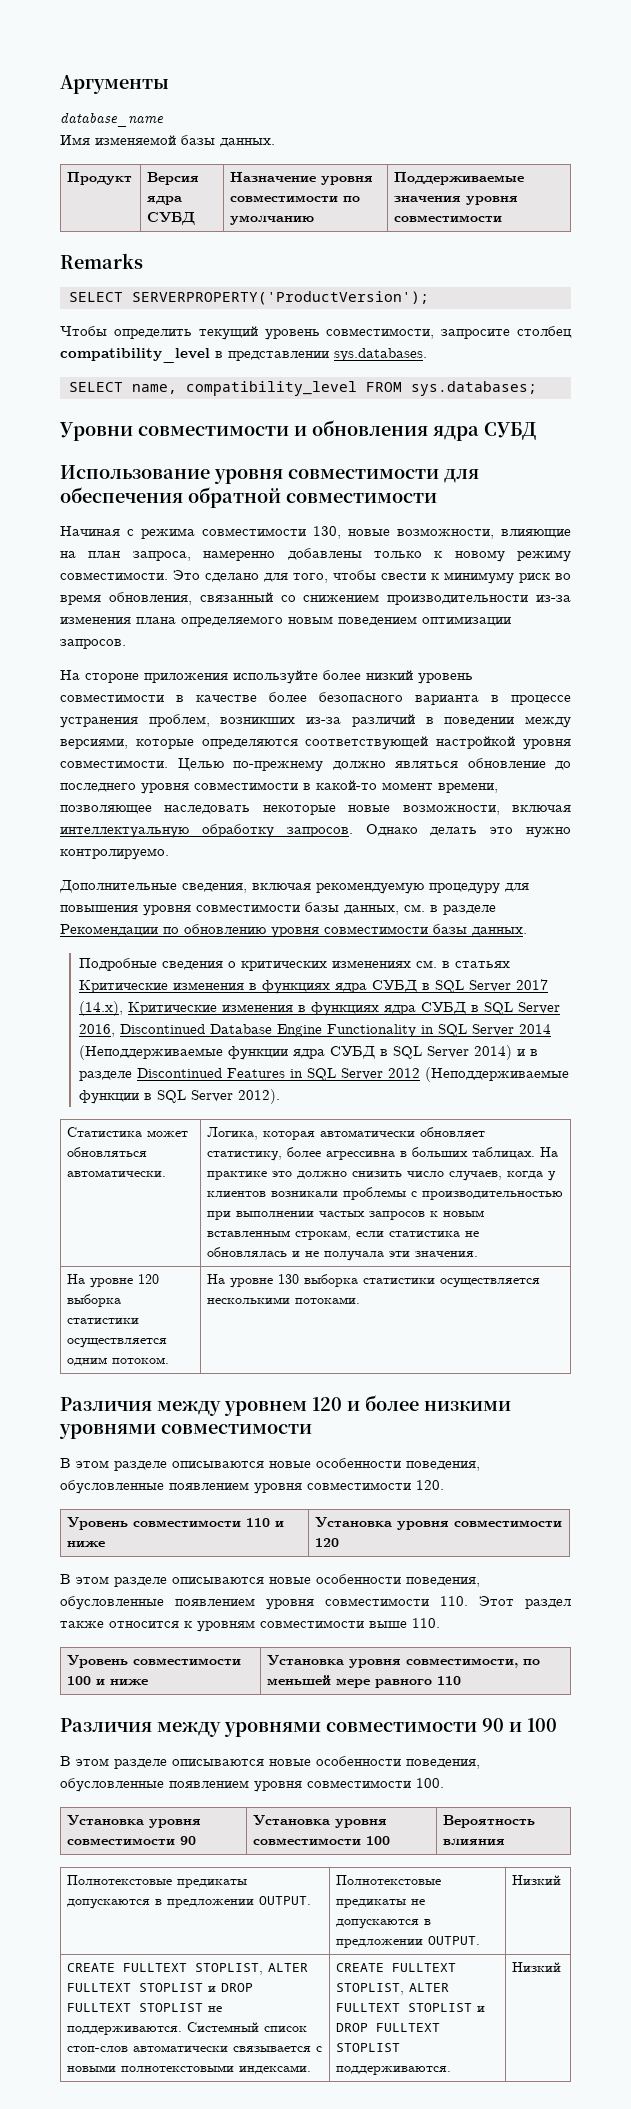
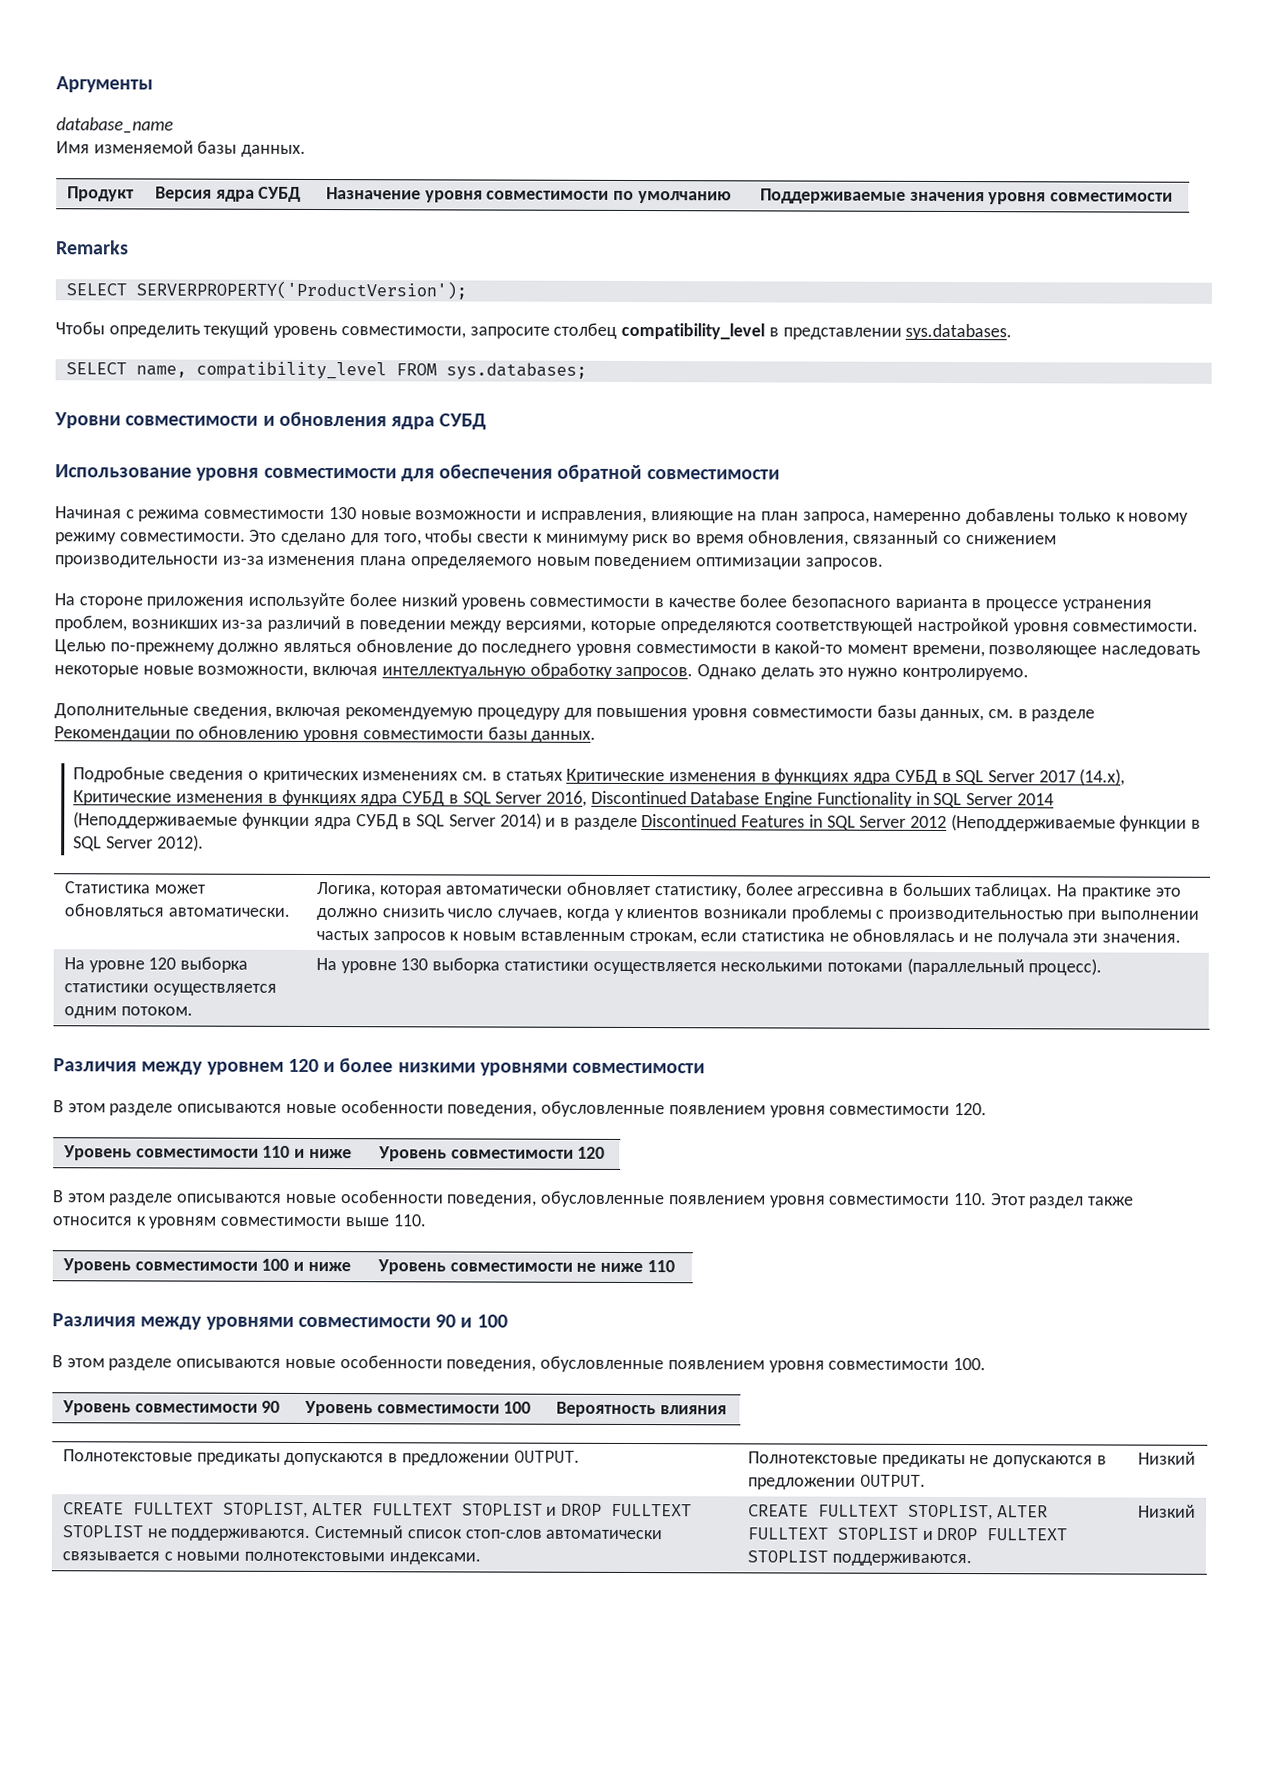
- Начиная с режима совместимости 130, новые возможности, влияющие на план запроса, намеренно добавлены только к новому режиму совместимости.
+ Начиная с режима совместимости 130 новые возможности и исправления, влияющие на план запроса, намеренно добавлены только к новому режиму совместимости.
- На уровне 120 выборка статистики осуществляется одним потоком. | На уровне 130 выборка статистики осуществляется несколькими потоками.
+ На уровне 120 выборка статистики осуществляется одним потоком. | На уровне 130 выборка статистики осуществляется несколькими потоками (параллельный процесс).
- Уровень совместимости 110 и ниже | Установка уровня совместимости 120
+ Уровень совместимости 110 и ниже | Уровень совместимости 120
- Уровень совместимости 100 и ниже | Установка уровня совместимости, по меньшей мере равного 110
+ Уровень совместимости 100 и ниже | Уровень совместимости не ниже 110
- Установка уровня совместимости 90 | Установка уровня совместимости 100 | Вероятность влияния
+ Уровень совместимости 90 | Уровень совместимости 100 | Вероятность влияния

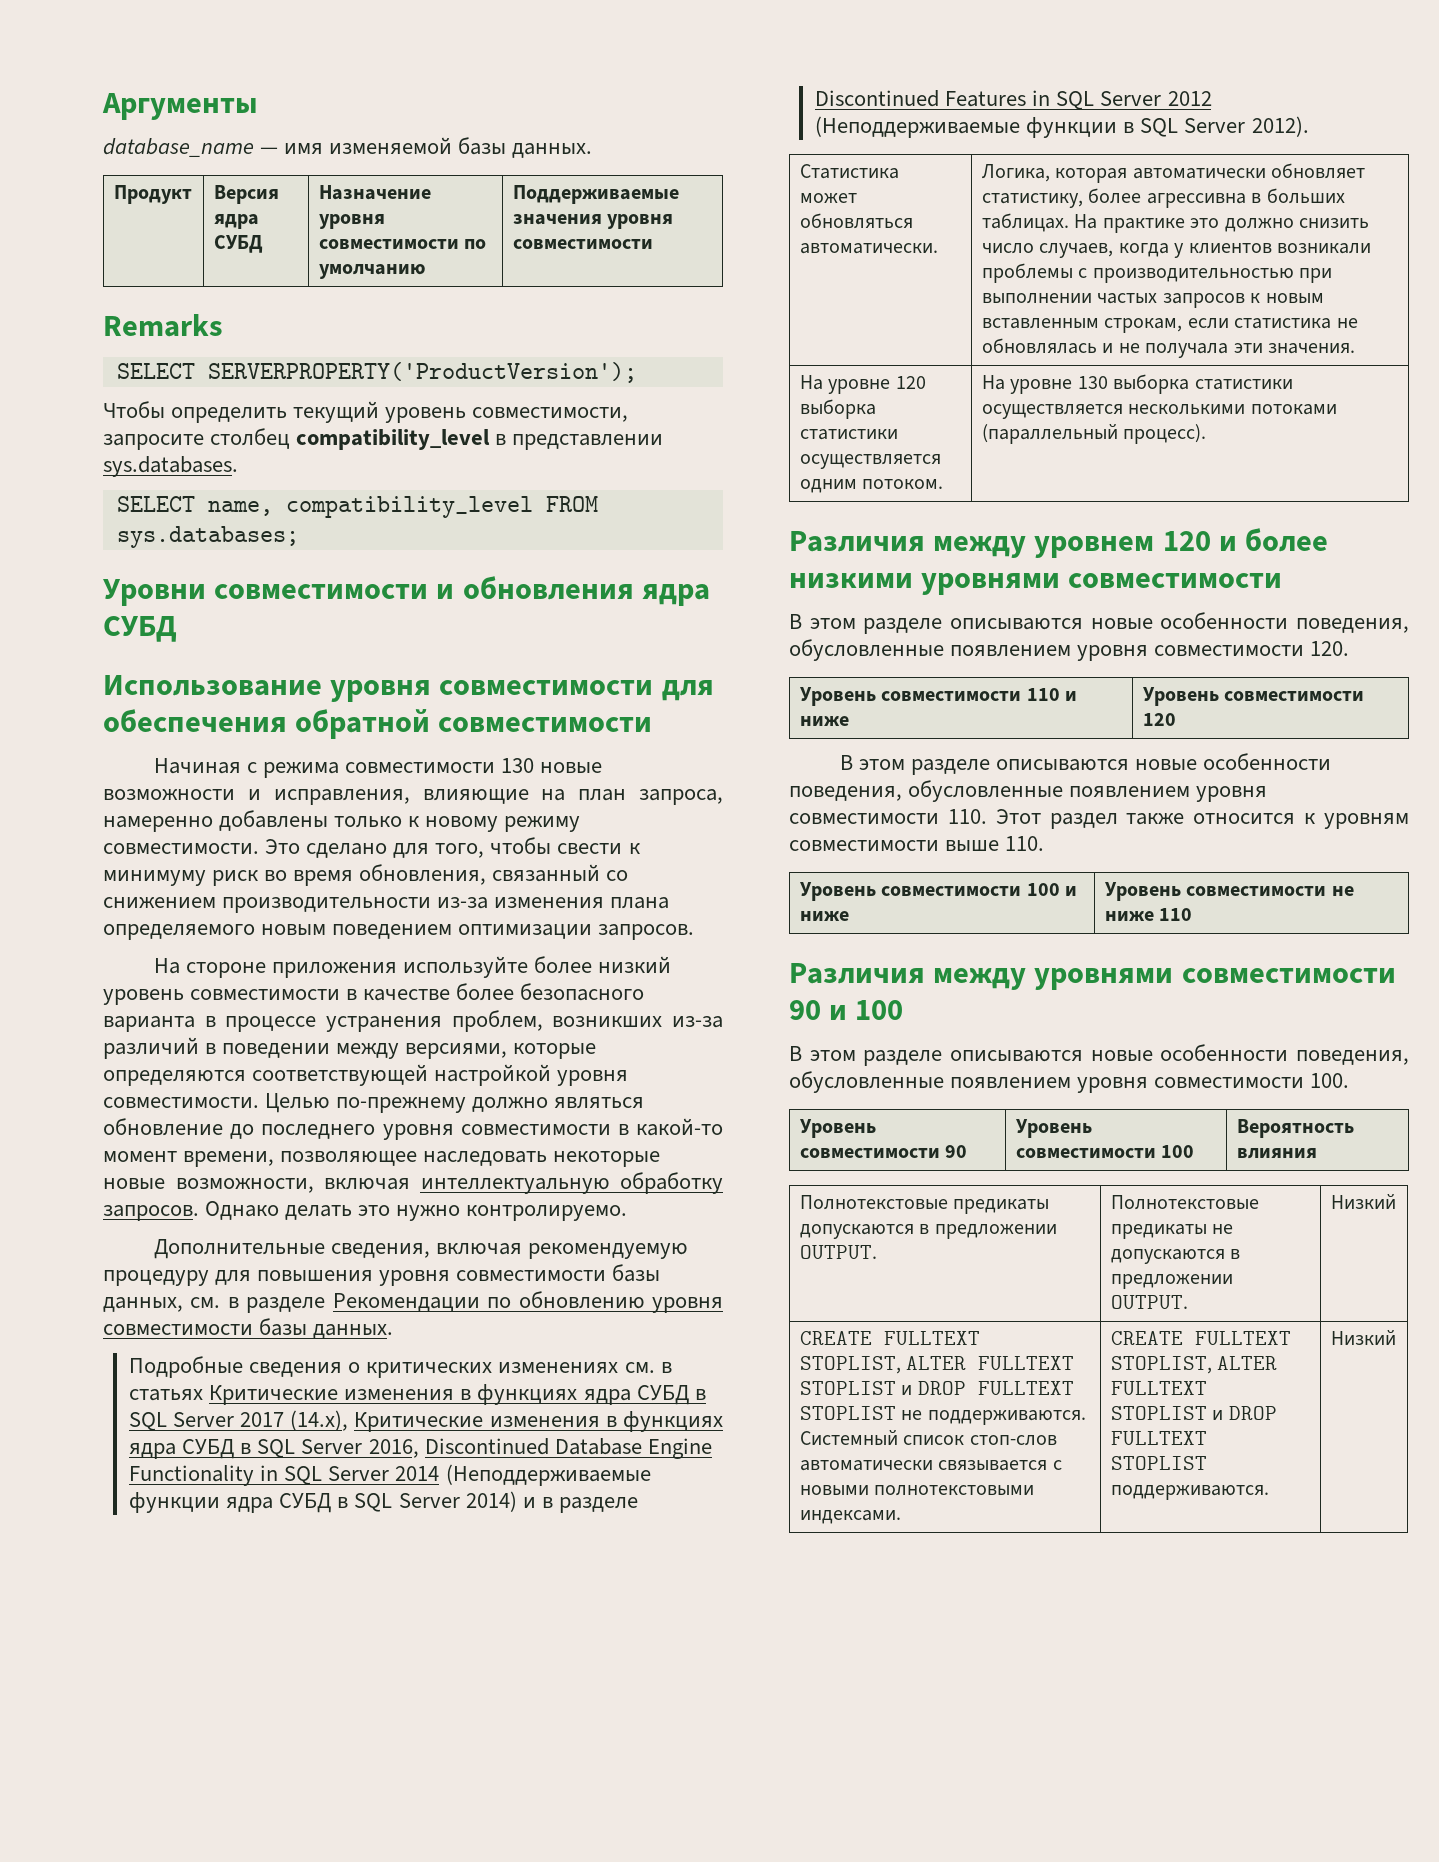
- database_name
- Имя изменяемой базы данных.
+ database_name — имя изменяемой базы данных.

